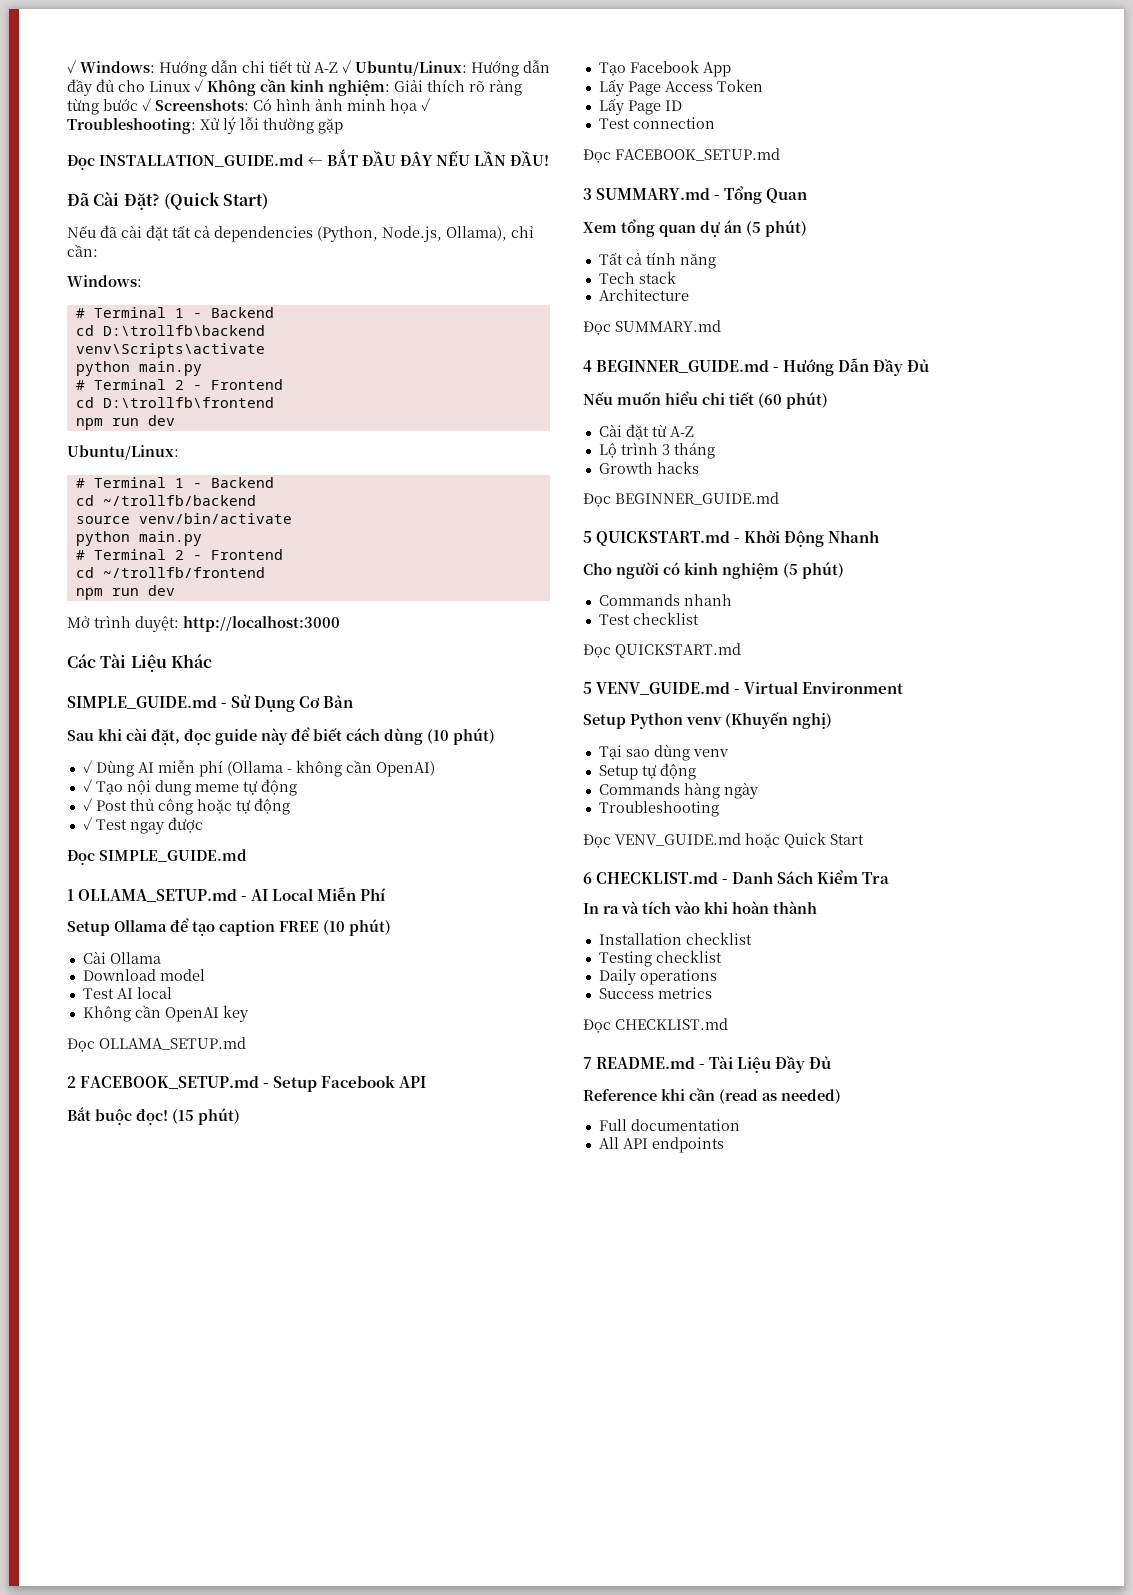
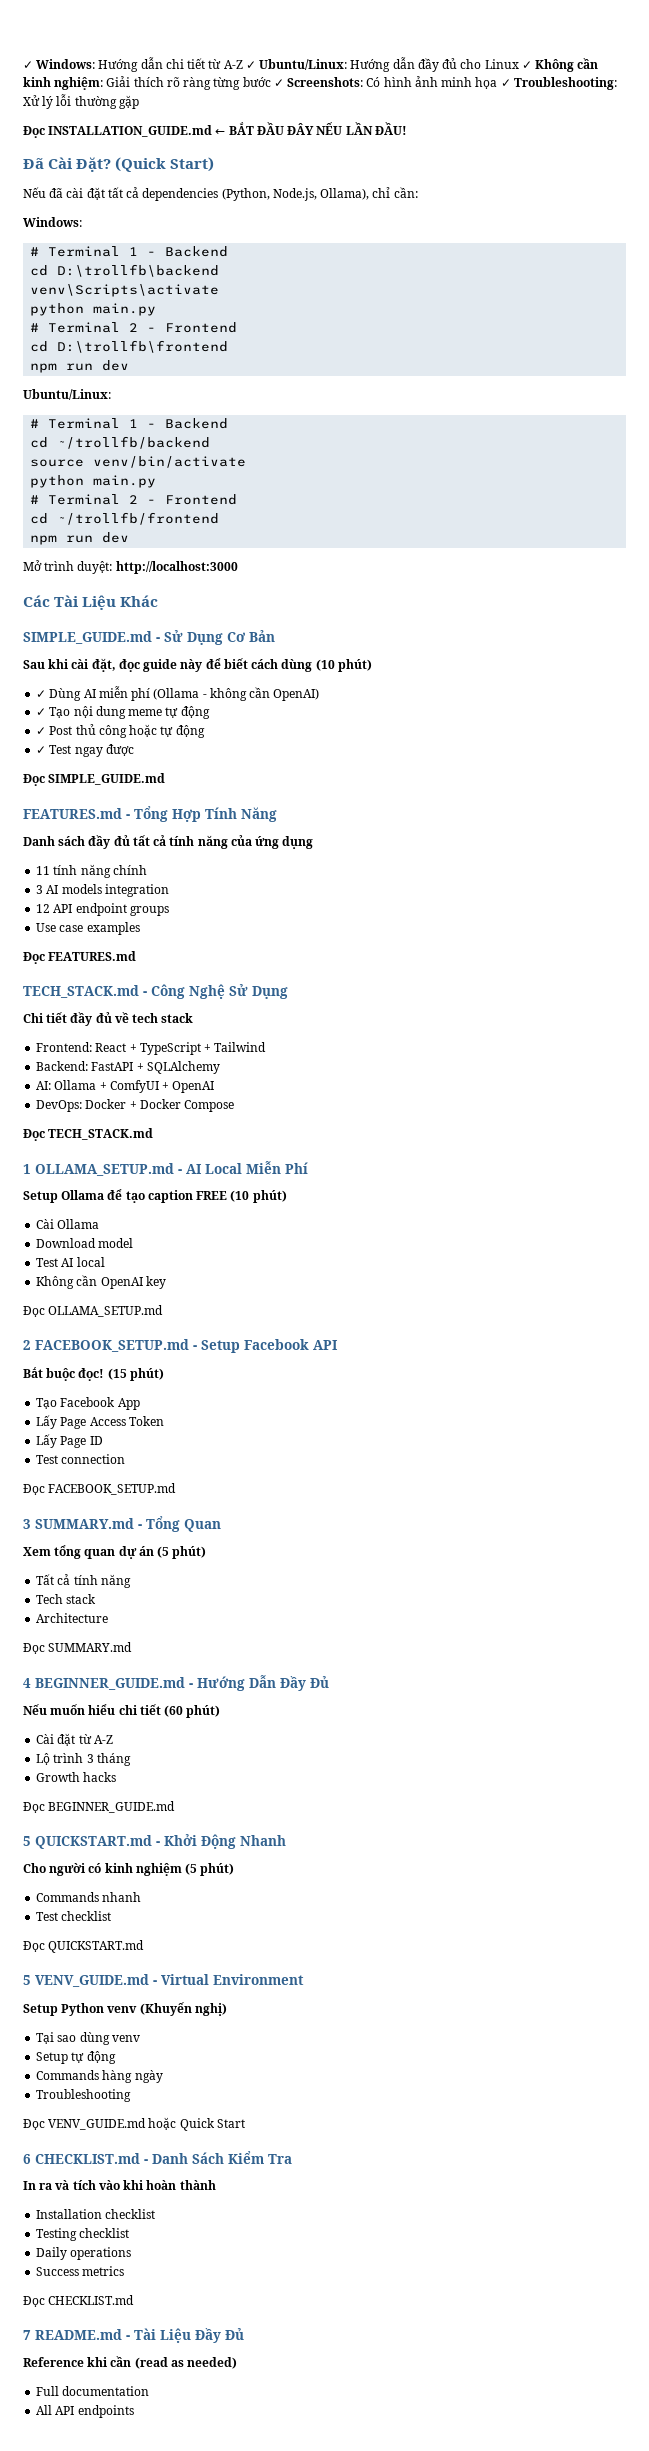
+ FEATURES.md - Tổng Hợp Tính Năng
+ Danh sách đầy đủ tất cả tính năng của ứng dụng
+ 11 tính năng chính
+ 3 AI models integration
+ 12 API endpoint groups
+ Use case examples
+ Đọc FEATURES.md
+ TECH_STACK.md - Công Nghệ Sử Dụng
+ Chi tiết đầy đủ về tech stack
+ Frontend: React + TypeScript + Tailwind
+ Backend: FastAPI + SQLAlchemy
+ AI: Ollama + ComfyUI + OpenAI
+ DevOps: Docker + Docker Compose
+ Đọc TECH_STACK.md

